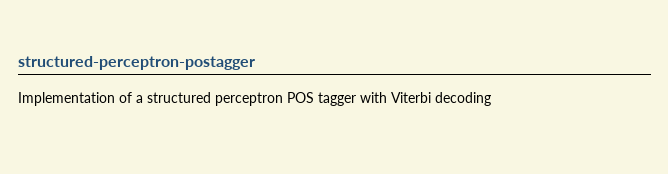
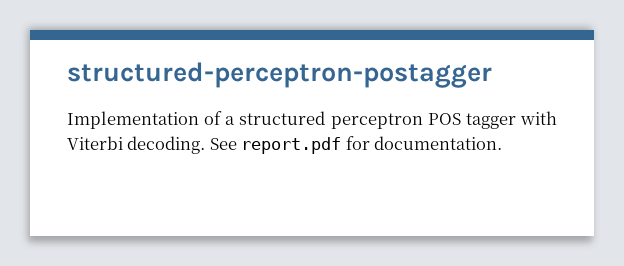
- Implementation of a structured perceptron POS tagger with Viterbi decoding
+ Implementation of a structured perceptron POS tagger with Viterbi decoding. See report.pdf for documentation.

